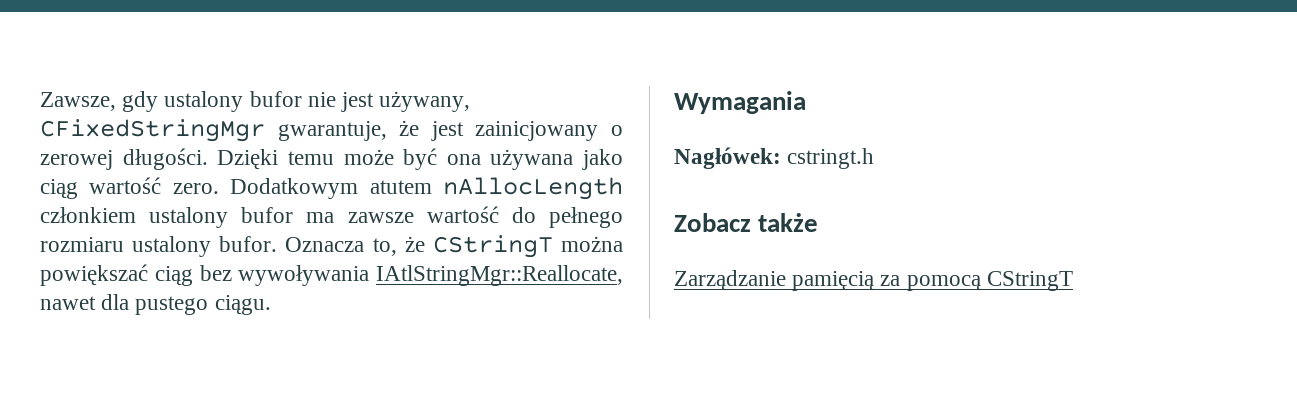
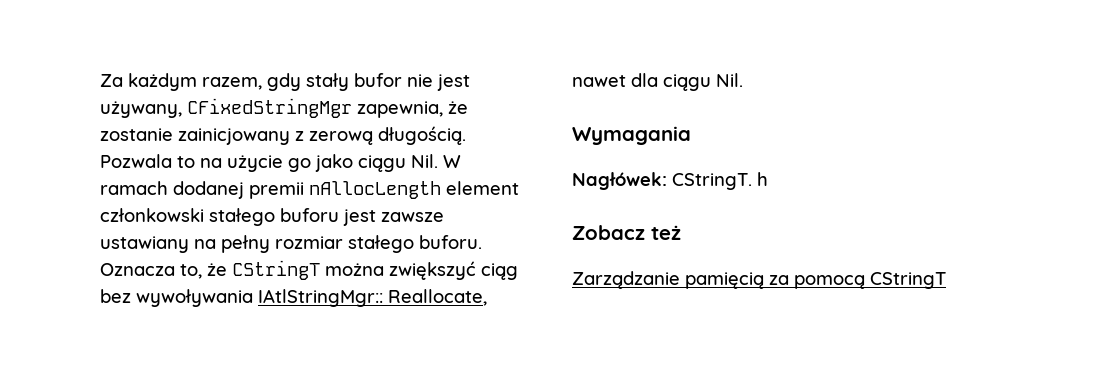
- Zawsze, gdy ustalony bufor nie jest używany, CFixedStringMgr gwarantuje, że jest zainicjowany o zerowej długości. Dzięki temu może być ona używana jako ciąg wartość zero. Dodatkowym atutem nAllocLength członkiem ustalony bufor ma zawsze wartość do pełnego rozmiaru ustalony bufor.
+ Za każdym razem, gdy stały bufor nie jest używany, CFixedStringMgr zapewnia, że zostanie zainicjowany z zerową długością. Pozwala to na użycie go jako ciągu Nil. W ramach dodanej premii nAllocLength element członkowski stałego buforu jest zawsze ustawiany na pełny rozmiar stałego buforu.
- Oznacza to, że CStringT można powiększać ciąg bez wywoływania IAtlStringMgr::Reallocate, nawet dla pustego ciągu.
+ Oznacza to, że CStringT można zwiększyć ciąg bez wywoływania IAtlStringMgr:: Reallocate, nawet dla ciągu Nil.
- Nagłówek: cstringt.h
+ Nagłówek: CStringT. h
- Zobacz także
+ Zobacz też

